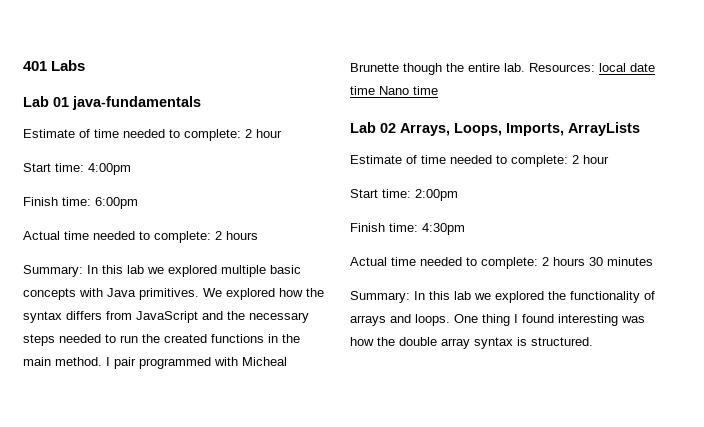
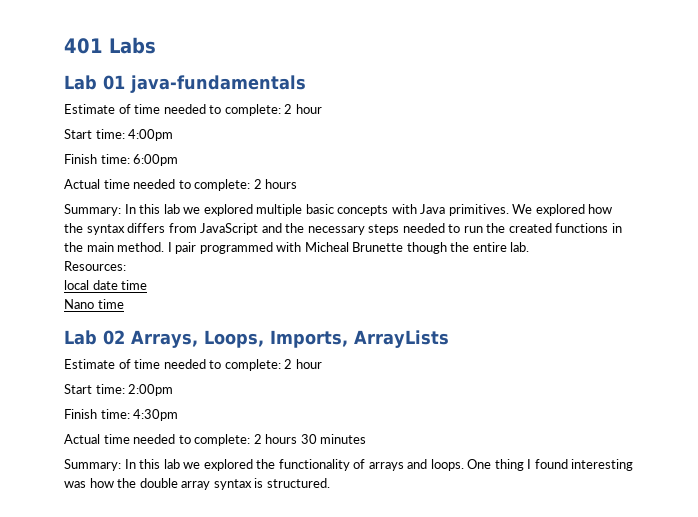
- I pair programmed with Micheal Brunette though the entire lab. Resources: local date time Nano time
+ I pair programmed with Micheal Brunette though the entire lab.
+ Resources:
+ local date time
+ Nano time

